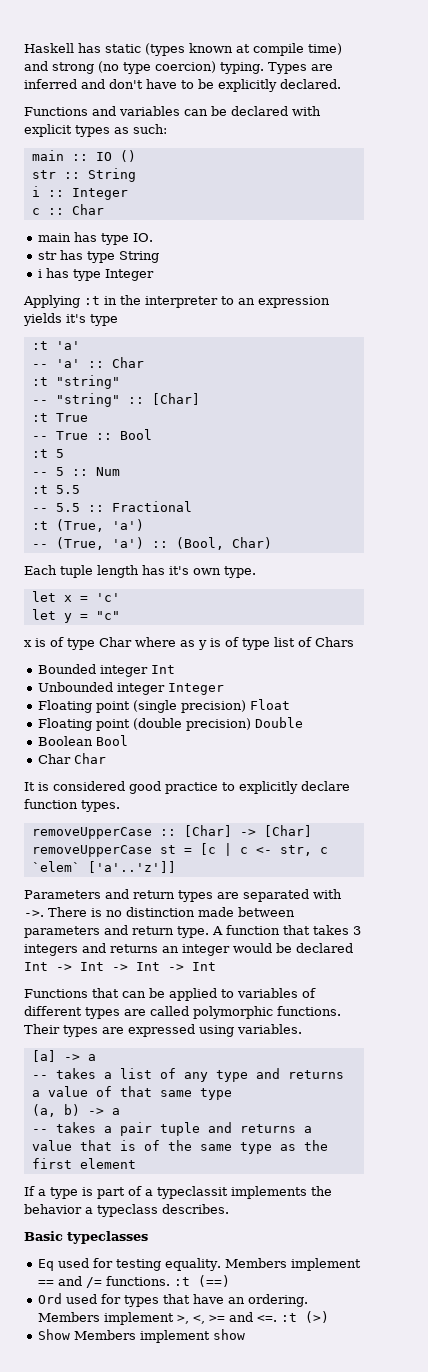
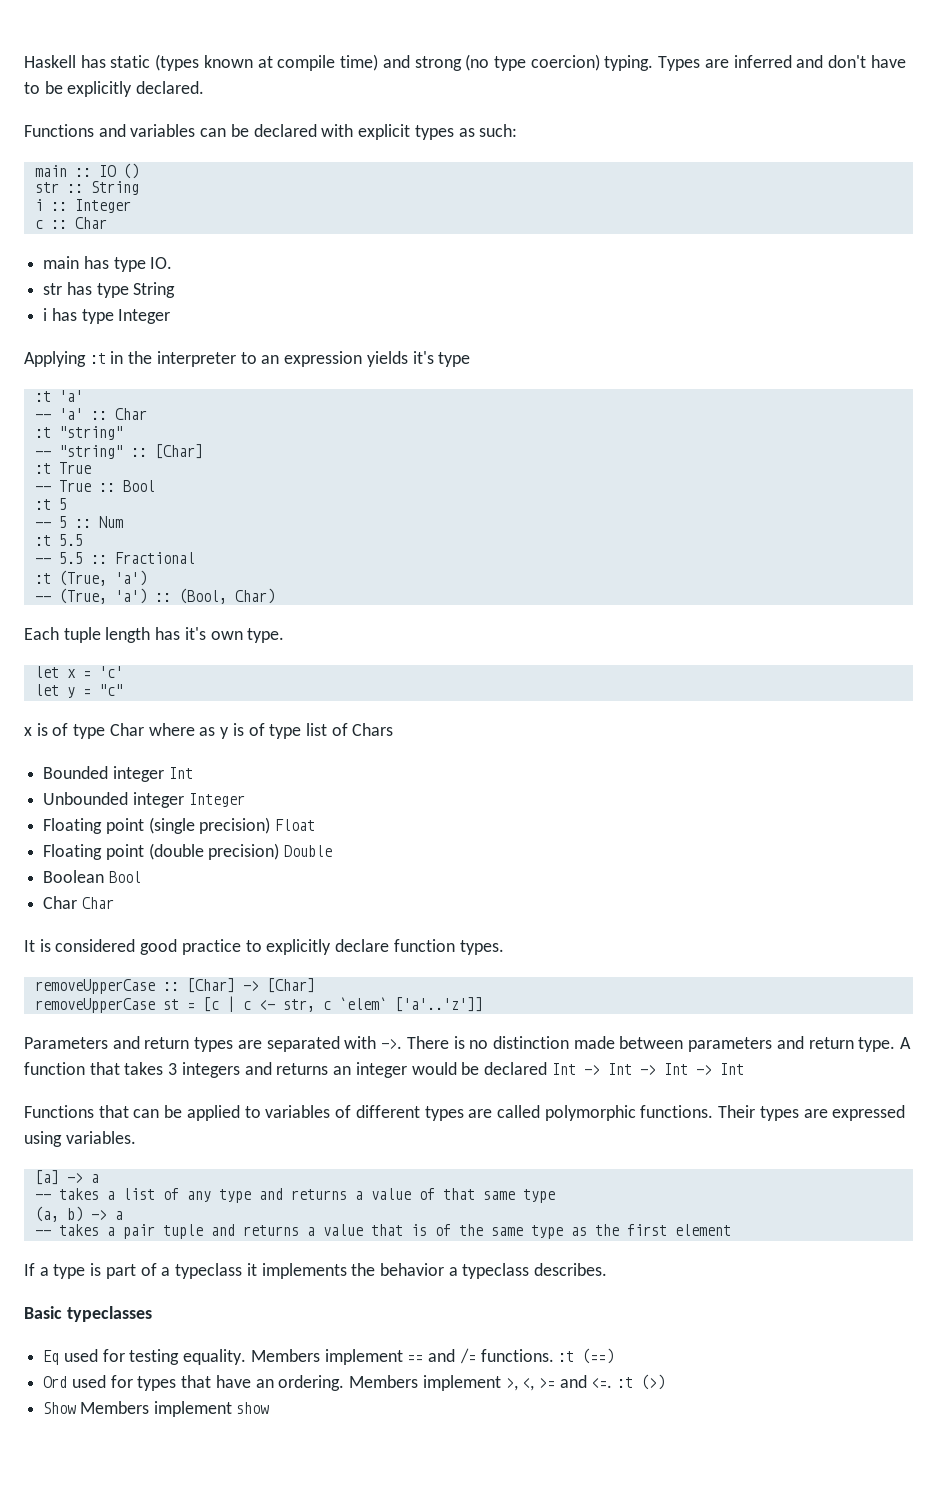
- If a type is part of a typeclassit implements the behavior a typeclass describes.
+ If a type is part of a typeclass it implements the behavior a typeclass describes.

